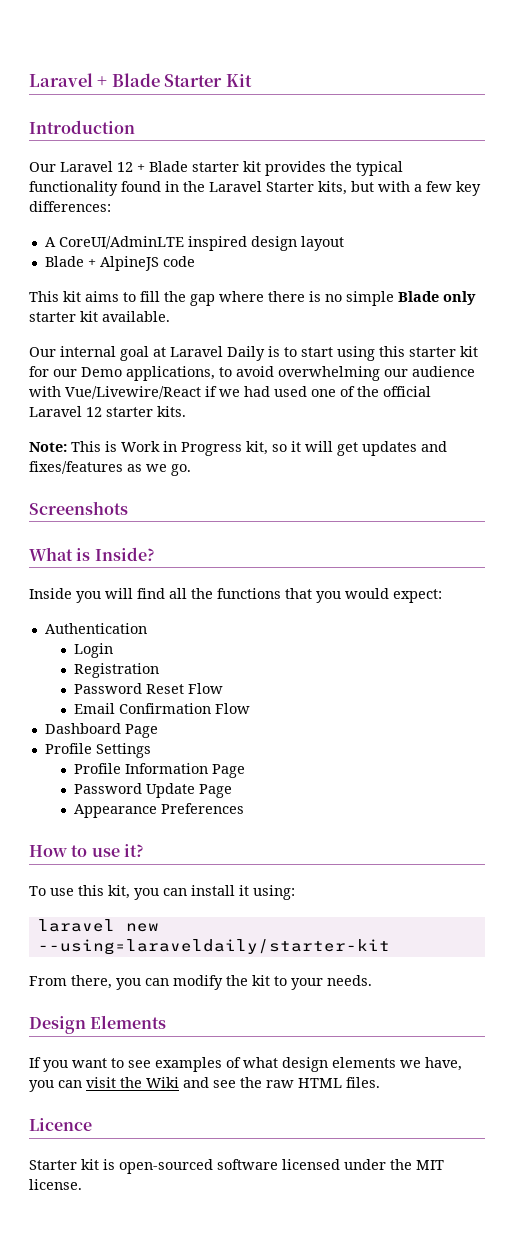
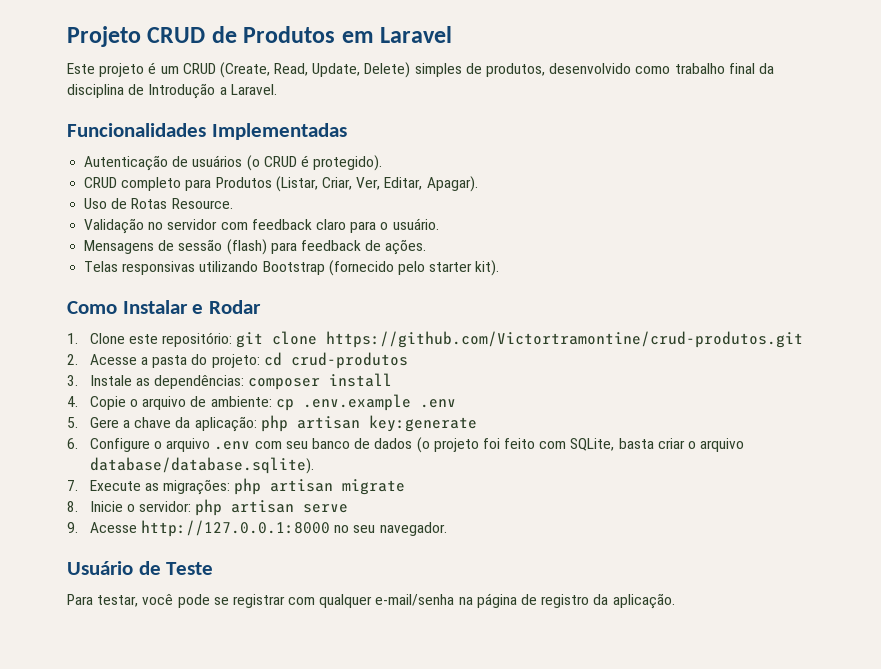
- Laravel + Blade Starter Kit
- Introduction
- Our Laravel 12 + Blade starter kit provides the typical functionality found in the Laravel Starter kits, but with a few key differences:
- A CoreUI/AdminLTE inspired design layout
- Blade + AlpineJS code
- This kit aims to fill the gap where there is no simple Blade only starter kit available.
- Our internal goal at Laravel Daily is to start using this starter kit for our Demo applications, to avoid overwhelming our audience with Vue/Livewire/React if we had used one of the official Laravel 12 starter kits.
- Note: This is Work in Progress kit, so it will get updates and fixes/features as we go.
- Screenshots
- What is Inside?
- Inside you will find all the functions that you would expect:
- Authentication
- Login
- Registration
- Password Reset Flow
- Email Confirmation Flow
- Dashboard Page
- Profile Settings
- Profile Information Page
- Password Update Page
- Appearance Preferences
- How to use it?
- To use this kit, you can install it using:
- laravel new --using=laraveldaily/starter-kit
- From there, you can modify the kit to your needs.
- Design Elements
- If you want to see examples of what design elements we have, you can visit the Wiki and see the raw HTML files.
- Licence
- Starter kit is open-sourced software licensed under the MIT license.
+ Projeto CRUD de Produtos em Laravel
+ Este projeto é um CRUD (Create, Read, Update, Delete) simples de produtos, desenvolvido como trabalho final da disciplina de Introdução a Laravel.
+ Funcionalidades Implementadas
+ Autenticação de usuários (o CRUD é protegido).
+ CRUD completo para Produtos (Listar, Criar, Ver, Editar, Apagar).
+ Uso de Rotas Resource.
+ Validação no servidor com feedback claro para o usuário.
+ Mensagens de sessão (flash) para feedback de ações.
+ Telas responsivas utilizando Bootstrap (fornecido pelo starter kit).
+ Como Instalar e Rodar
+ 1. Clone este repositório: git clone https://github.com/Victortramontine/crud-produtos.git
+ 2. Acesse a pasta do projeto: cd crud-produtos
+ 3. Instale as dependências: composer install
+ 4. Copie o arquivo de ambiente: cp .env.example .env
+ 5. Gere a chave da aplicação: php artisan key:generate
+ 6. Configure o arquivo .env com seu banco de dados (o projeto foi feito com SQLite, basta criar o arquivo database/database.sqlite).
+ 7. Execute as migrações: php artisan migrate
+ 8. Inicie o servidor: php artisan serve
+ 9. Acesse http://127.0.0.1:8000 no seu navegador.
+ Usuário de Teste
+ Para testar, você pode se registrar com qualquer e-mail/senha na página de registro da aplicação.

